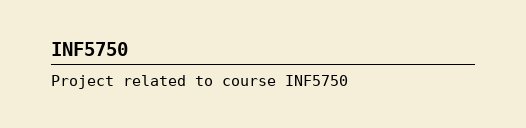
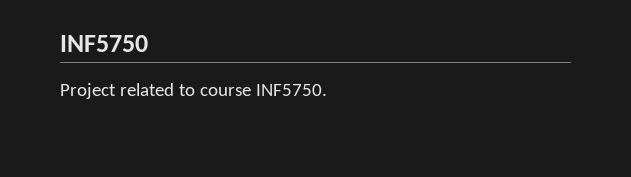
- Project related to course INF5750
+ Project related to course INF5750.

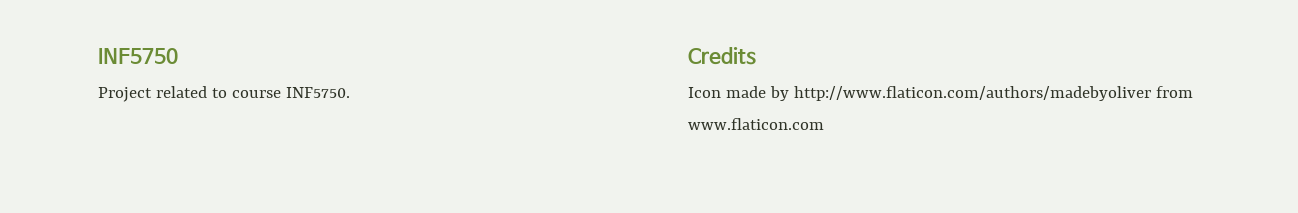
+ Credits
+ Icon made by http://www.flaticon.com/authors/madebyoliver from www.flaticon.com

